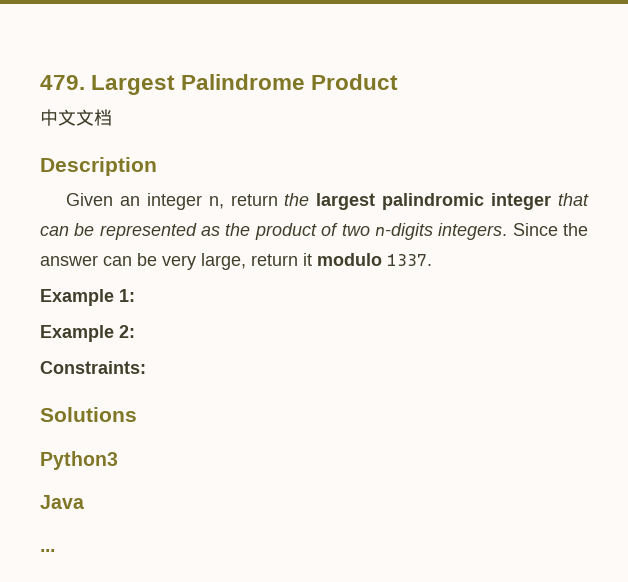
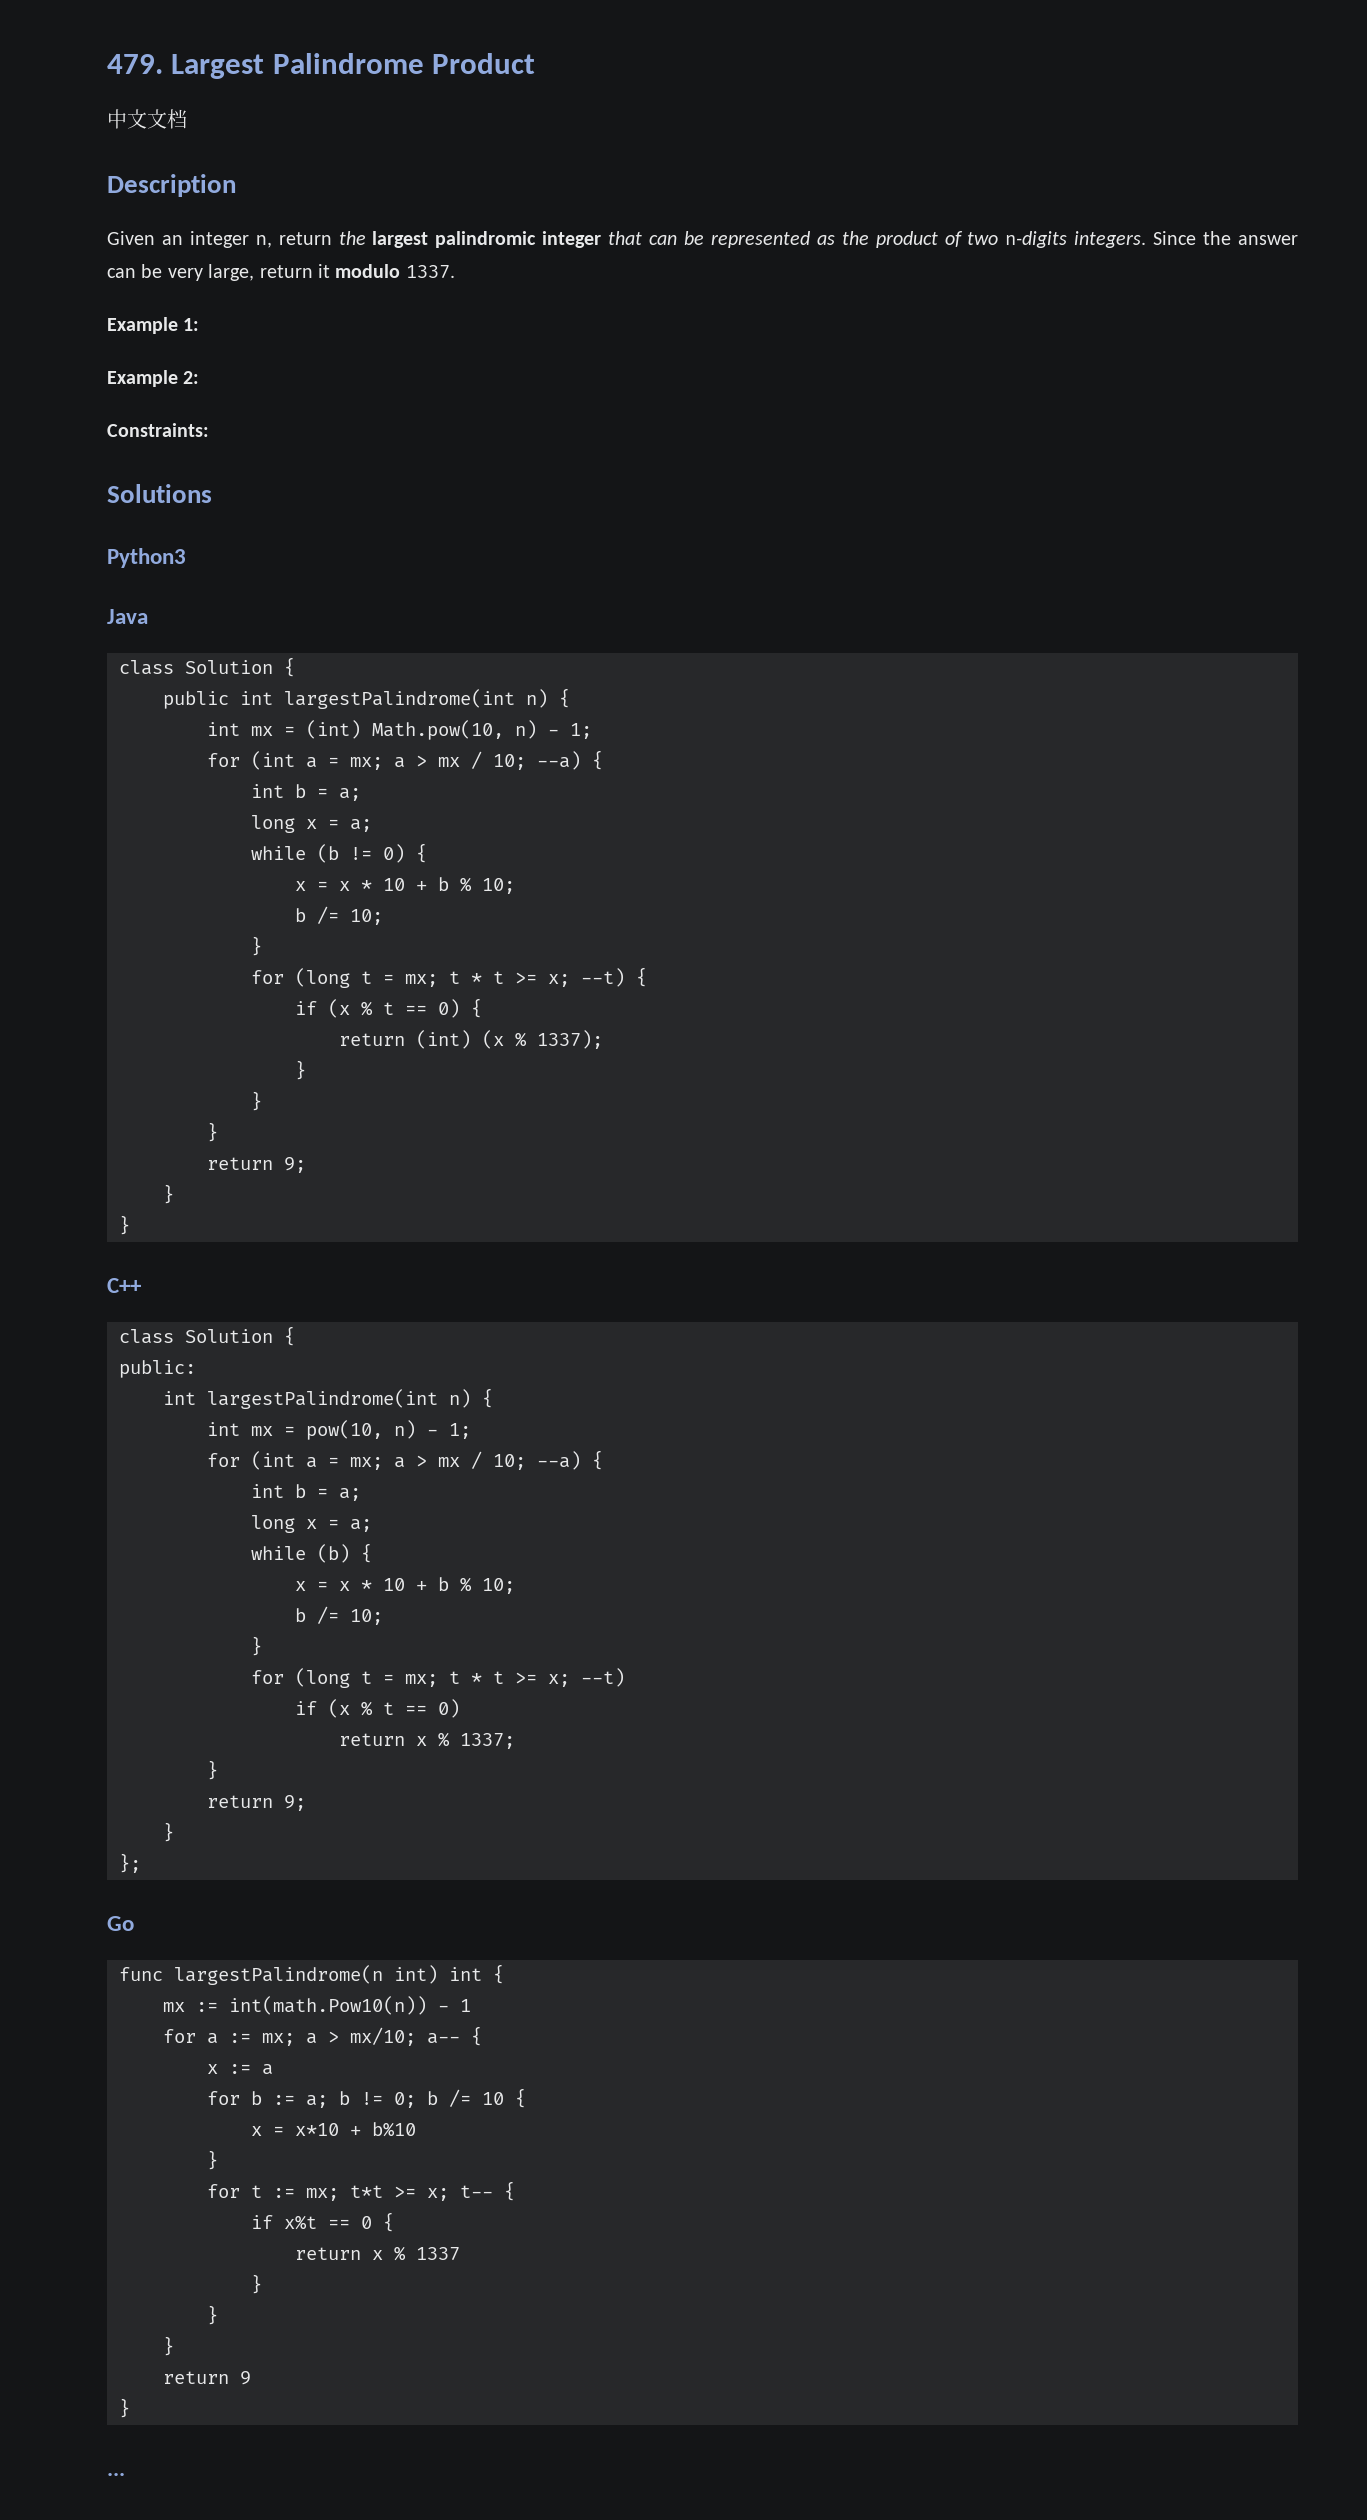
  Java
+ class Solution {
+ public int largestPalindrome(int n) {
+ int mx = (int) Math.pow(10, n) - 1;
+ for (int a = mx; a > mx / 10; --a) {
+ int b = a;
+ long x = a;
+ while (b != 0) {
+ x = x * 10 + b % 10;
+ b /= 10;
+ }
+ for (long t = mx; t * t >= x; --t) {
+ if (x % t == 0) {
+ return (int) (x % 1337);
+ }
+ }
+ }
+ return 9;
+ }
+ }
+ C++
+ class Solution {
+ public:
+ int largestPalindrome(int n) {
+ int mx = pow(10, n) - 1;
+ for (int a = mx; a > mx / 10; --a) {
+ int b = a;
+ long x = a;
+ while (b) {
+ x = x * 10 + b % 10;
+ b /= 10;
+ }
+ for (long t = mx; t * t >= x; --t)
+ if (x % t == 0)
+ return x % 1337;
+ }
+ return 9;
+ }
+ };
+ Go
+ func largestPalindrome(n int) int {
+ mx := int(math.Pow10(n)) - 1
+ for a := mx; a > mx/10; a-- {
+ x := a
+ for b := a; b != 0; b /= 10 {
+ x = x*10 + b%10
+ }
+ for t := mx; t*t >= x; t-- {
+ if x%t == 0 {
+ return x % 1337
+ }
+ }
+ }
+ return 9
+ }

